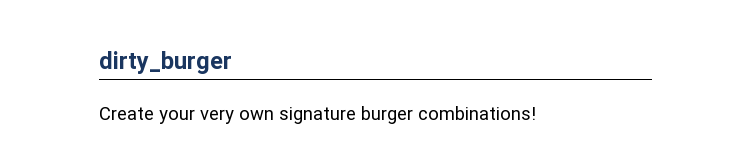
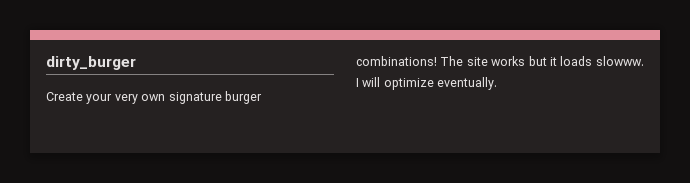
+ The site works but it loads slowww. I will optimize eventually.

